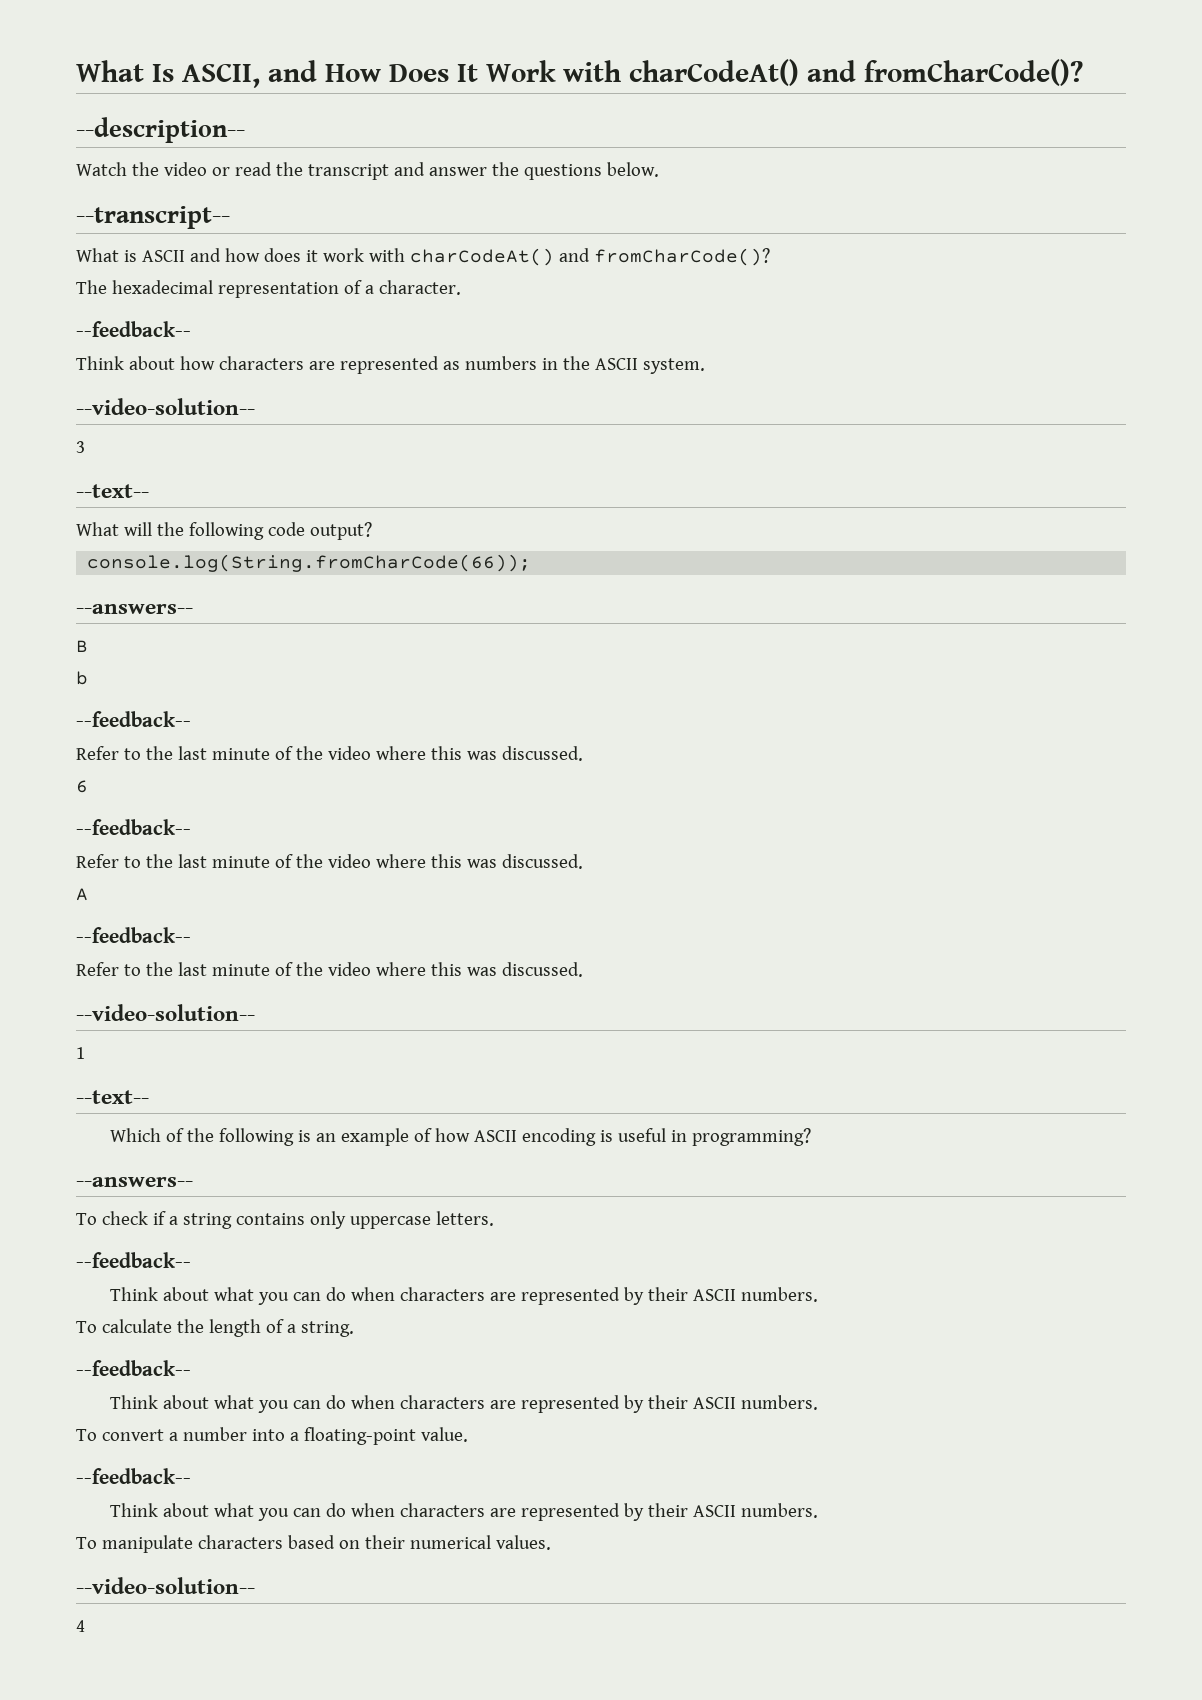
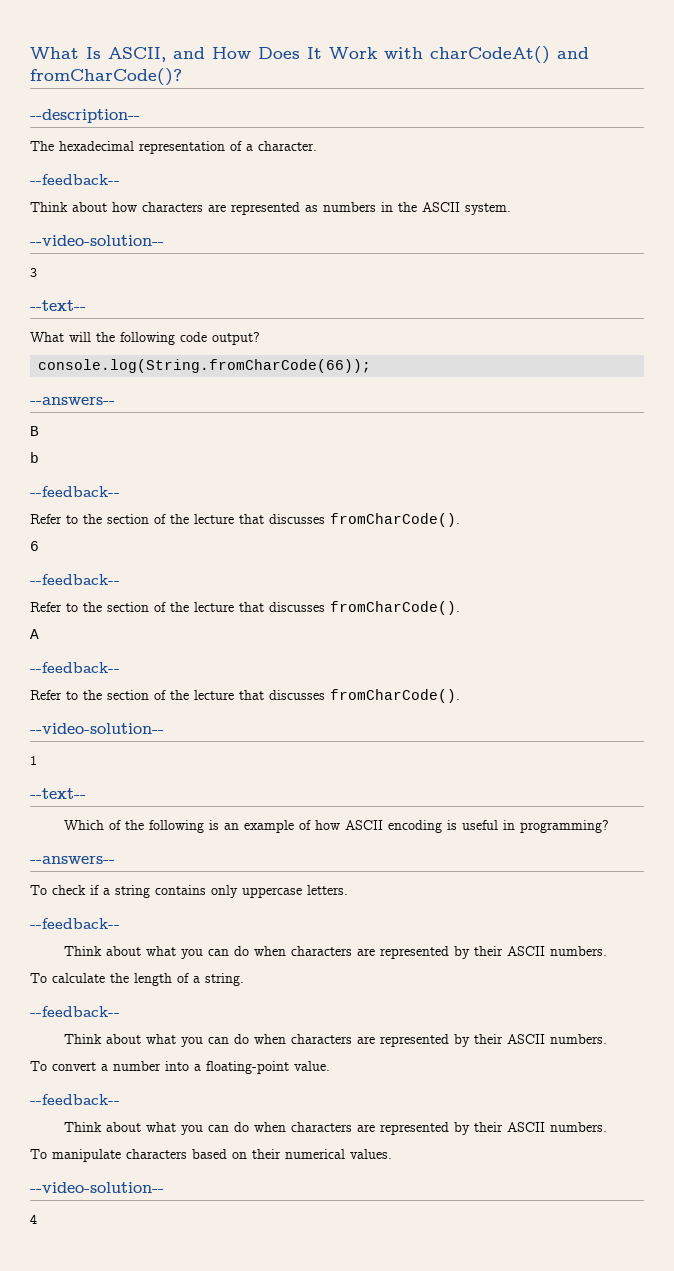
- Watch the video or read the transcript and answer the questions below.
- --transcript--
- What is ASCII and how does it work with charCodeAt() and fromCharCode()?
  b
  --feedback--
- Refer to the last minute of the video where this was discussed.
+ Refer to the section of the lecture that discusses fromCharCode().
  6
  --feedback--
- Refer to the last minute of the video where this was discussed.
+ Refer to the section of the lecture that discusses fromCharCode().
  A
  --feedback--
- Refer to the last minute of the video where this was discussed.
+ Refer to the section of the lecture that discusses fromCharCode().

